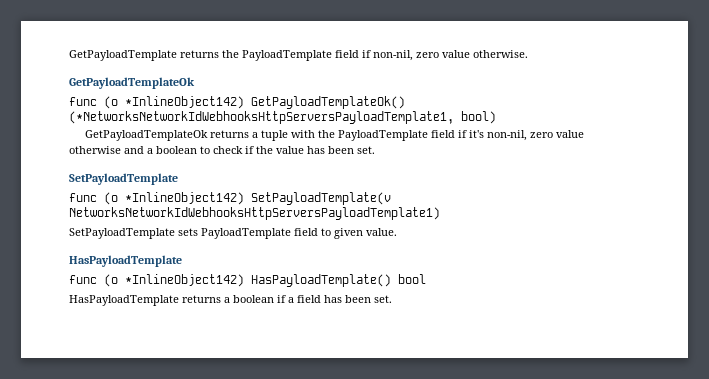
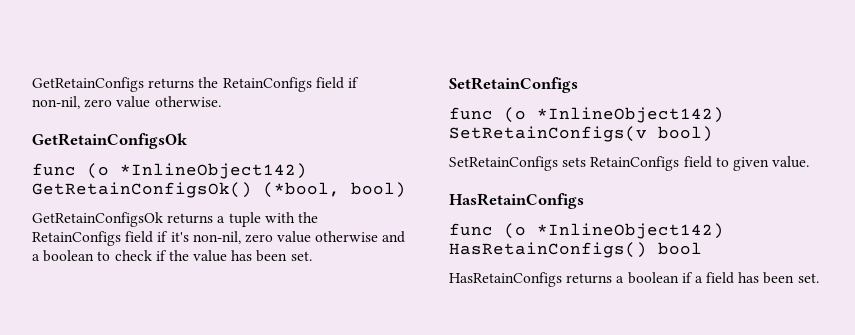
- GetPayloadTemplate returns the PayloadTemplate field if non-nil, zero value otherwise.
- GetPayloadTemplateOk
- func (o *InlineObject142) GetPayloadTemplateOk() (*NetworksNetworkIdWebhooksHttpServersPayloadTemplate1, bool)
- GetPayloadTemplateOk returns a tuple with the PayloadTemplate field if it's non-nil, zero value otherwise and a boolean to check if the value has been set.
- SetPayloadTemplate
- func (o *InlineObject142) SetPayloadTemplate(v NetworksNetworkIdWebhooksHttpServersPayloadTemplate1)
- SetPayloadTemplate sets PayloadTemplate field to given value.
- HasPayloadTemplate
- func (o *InlineObject142) HasPayloadTemplate() bool
+ GetRetainConfigs returns the RetainConfigs field if non-nil, zero value otherwise.
+ GetRetainConfigsOk
+ func (o *InlineObject142) GetRetainConfigsOk() (*bool, bool)
+ GetRetainConfigsOk returns a tuple with the RetainConfigs field if it's non-nil, zero value otherwise and a boolean to check if the value has been set.
+ SetRetainConfigs
+ func (o *InlineObject142) SetRetainConfigs(v bool)
+ SetRetainConfigs sets RetainConfigs field to given value.
+ HasRetainConfigs
+ func (o *InlineObject142) HasRetainConfigs() bool
- HasPayloadTemplate returns a boolean if a field has been set.
+ HasRetainConfigs returns a boolean if a field has been set.

